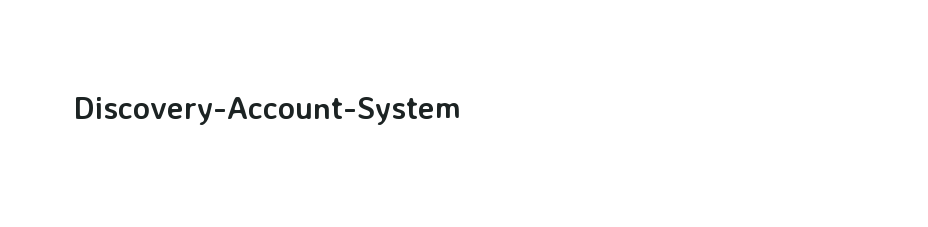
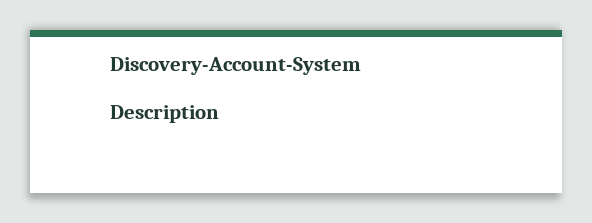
+ Description

